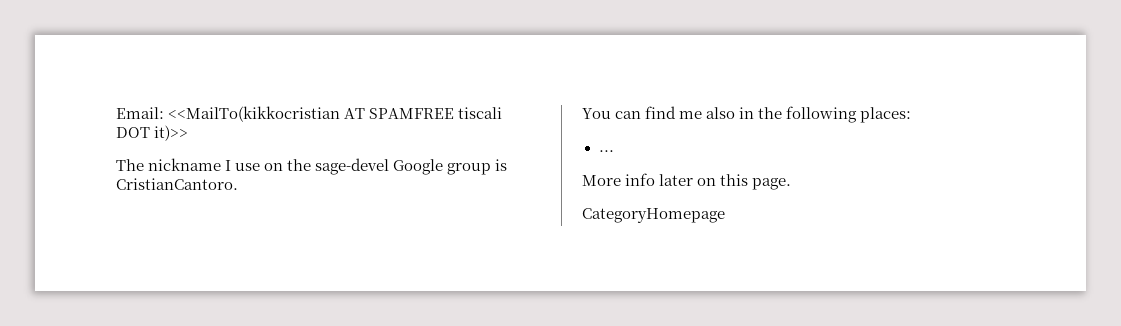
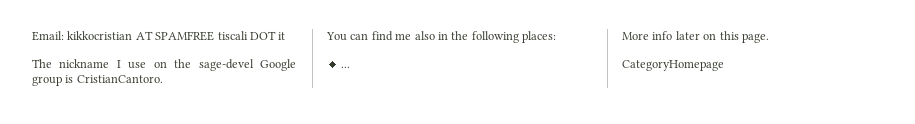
- Email: <<MailTo(kikkocristian AT SPAMFREE tiscali DOT it)>>
+ Email: kikkocristian AT SPAMFREE tiscali DOT it

